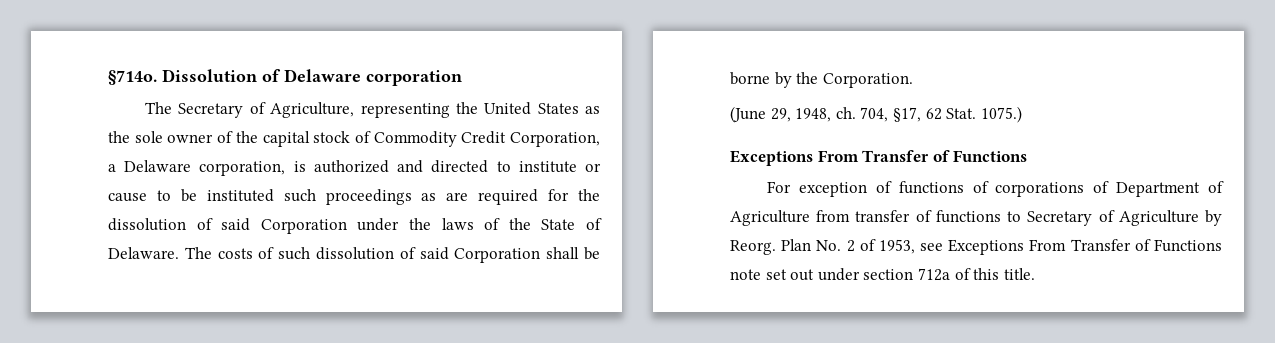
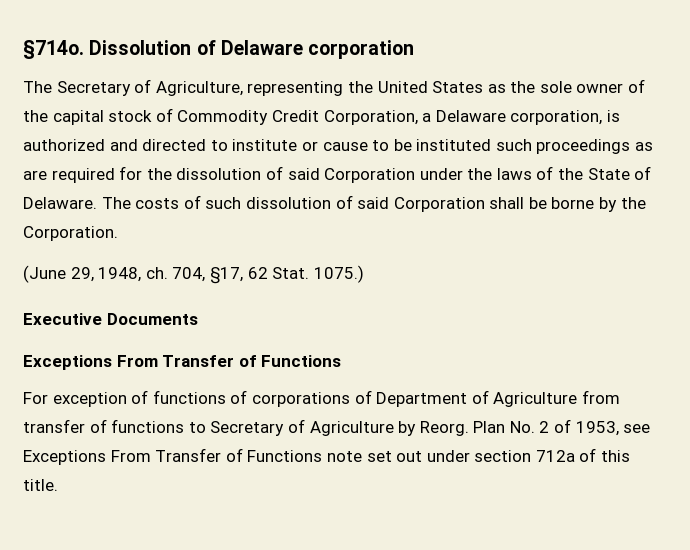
+ Executive Documents

